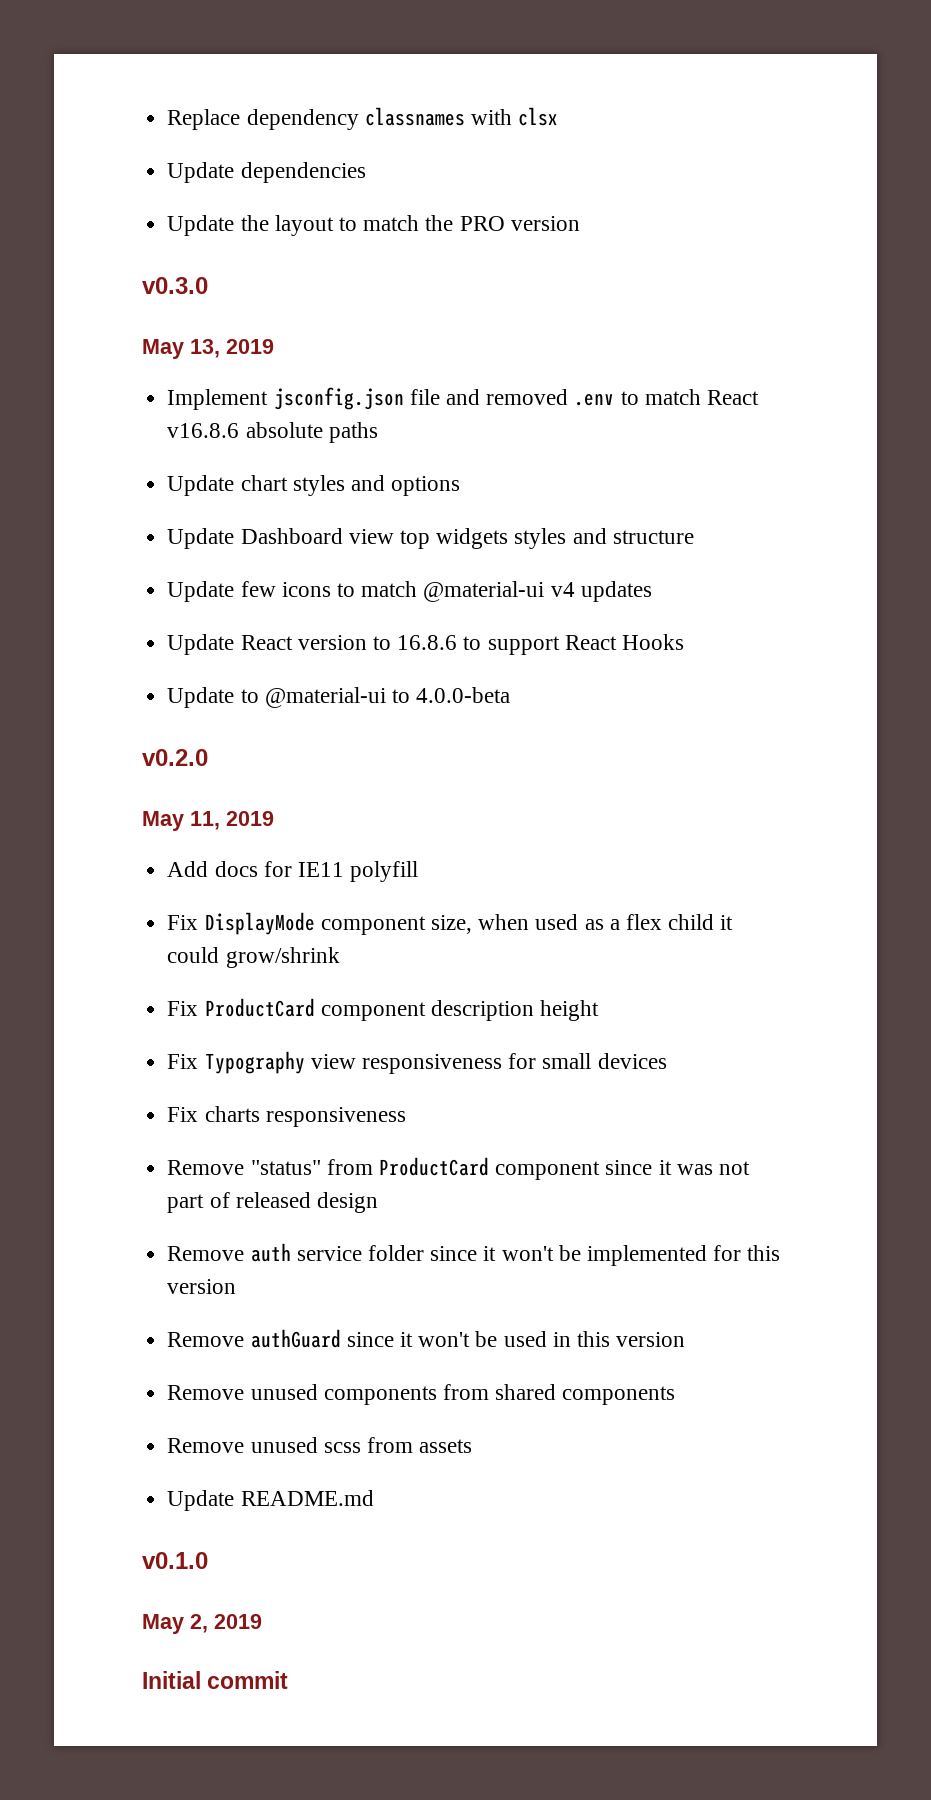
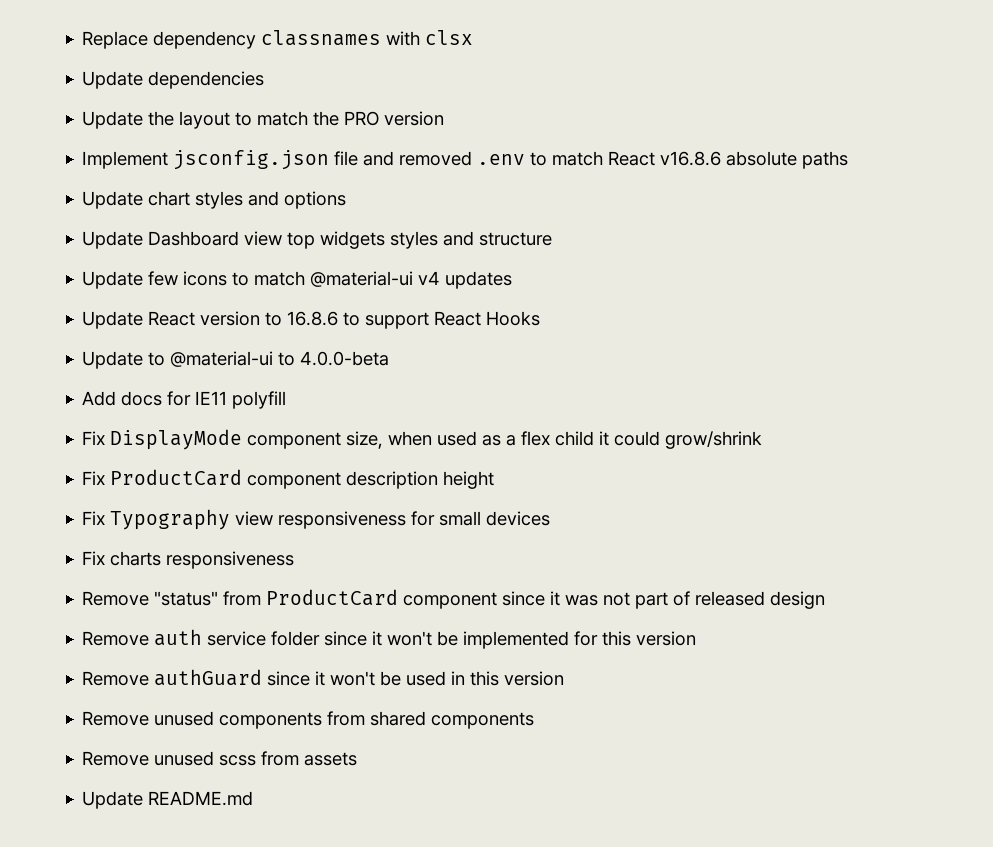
- v0.3.0
- May 13, 2019
- v0.2.0
- May 11, 2019
- v0.1.0
- May 2, 2019
- Initial commit

